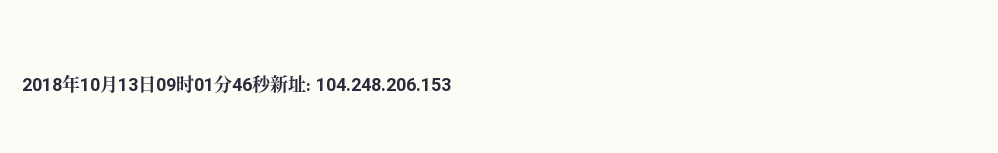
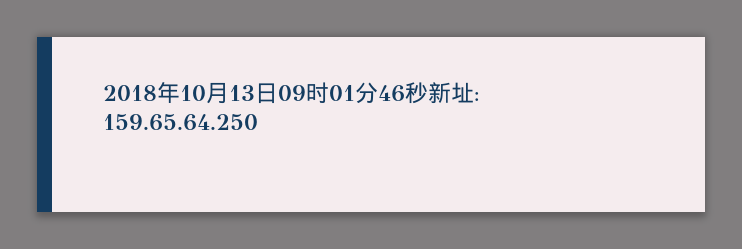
- 2018年10月13日09时01分46秒新址: 104.248.206.153
+ 2018年10月13日09时01分46秒新址: 159.65.64.250

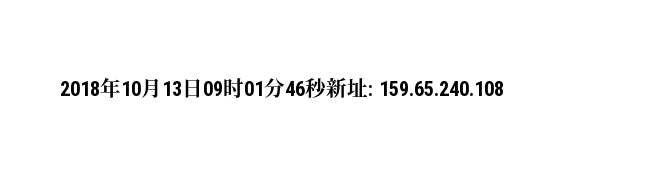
- 2018年10月13日09时01分46秒新址: 159.65.64.250
+ 2018年10月13日09时01分46秒新址: 159.65.240.108

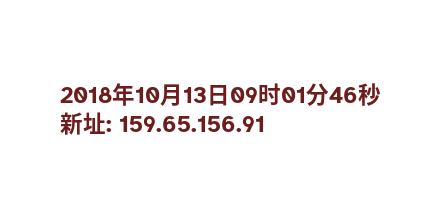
- 2018年10月13日09时01分46秒新址: 159.65.240.108
+ 2018年10月13日09时01分46秒新址: 159.65.156.91

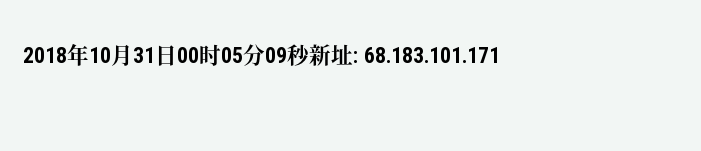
- 2018年10月13日09时01分46秒新址: 159.65.156.91
+ 2018年10月31日00时05分09秒新址: 68.183.101.171

